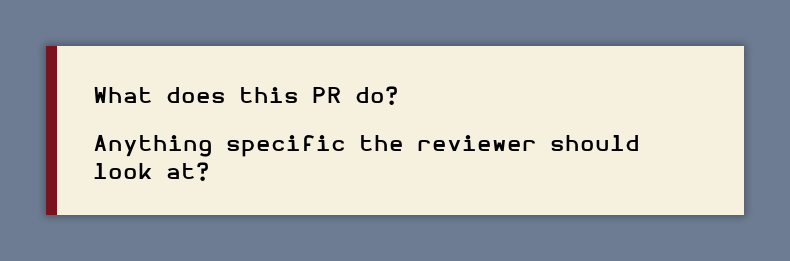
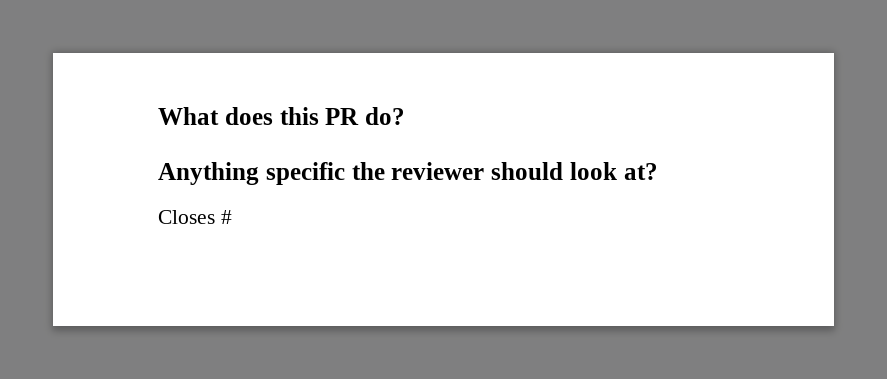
+ Closes #

